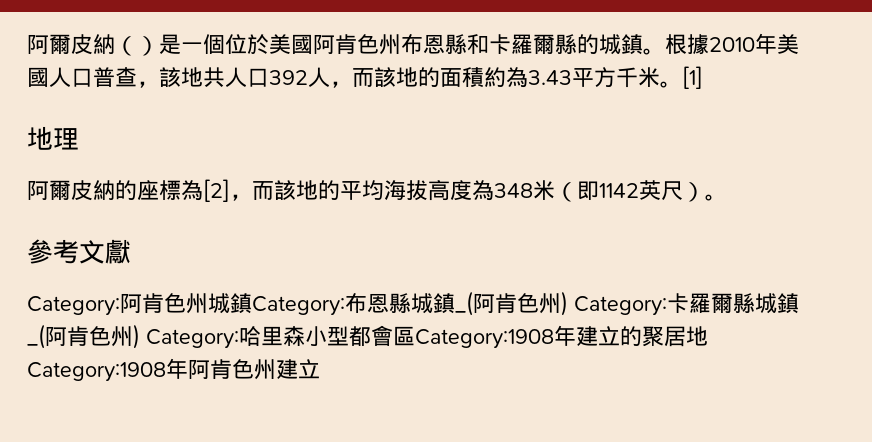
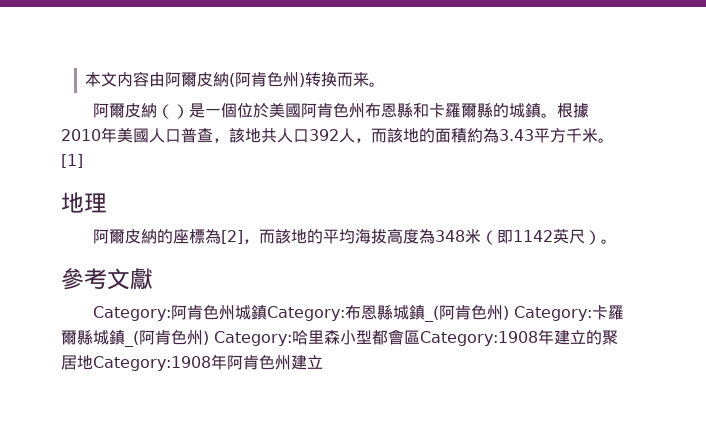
+ 本文内容由阿爾皮納(阿肯色州)转换而来。

